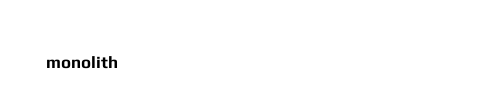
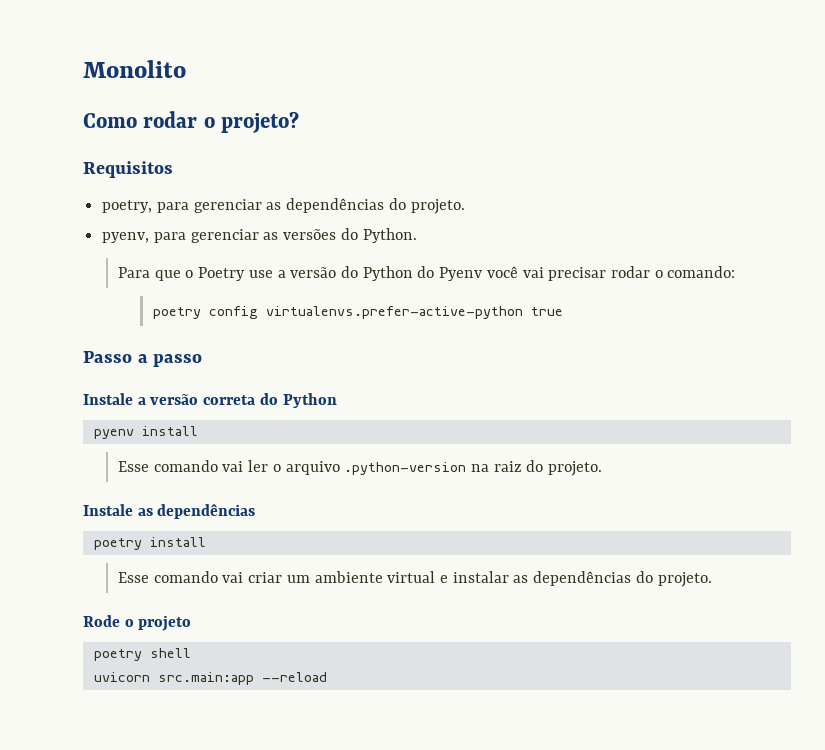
- monolith
+ Monolito
+ Como rodar o projeto?
+ Requisitos
+ poetry, para gerenciar as dependências do projeto.
+ pyenv, para gerenciar as versões do Python.
+ Para que o Poetry use a versão do Python do Pyenv você vai precisar rodar o comando:
+ poetry config virtualenvs.prefer-active-python true
+ Passo a passo
+ Instale a versão correta do Python
+ pyenv install
+ Esse comando vai ler o arquivo .python-version na raiz do projeto.
+ Instale as dependências
+ poetry install
+ Esse comando vai criar um ambiente virtual e instalar as dependências do projeto.
+ Rode o projeto
+ poetry shell
+ uvicorn src.main:app --reload

